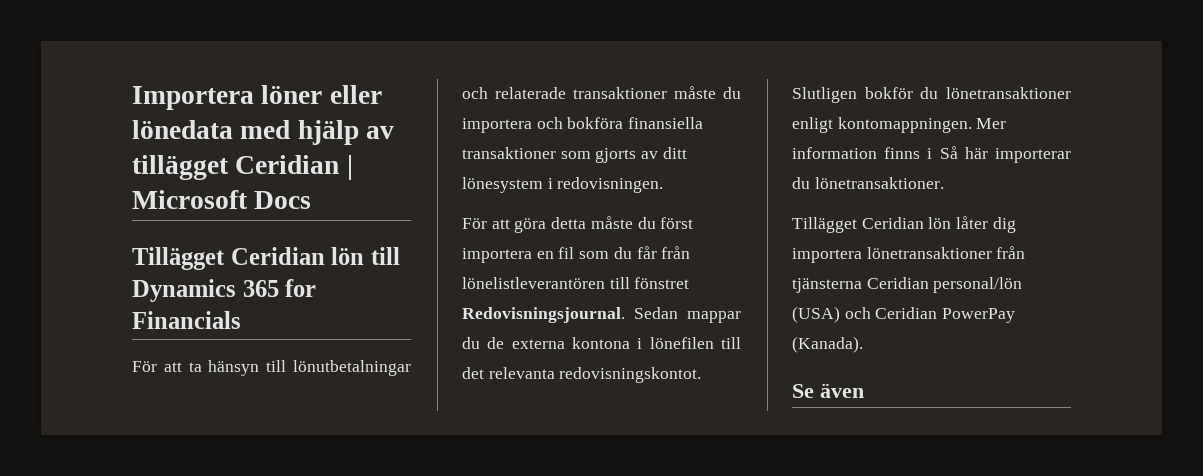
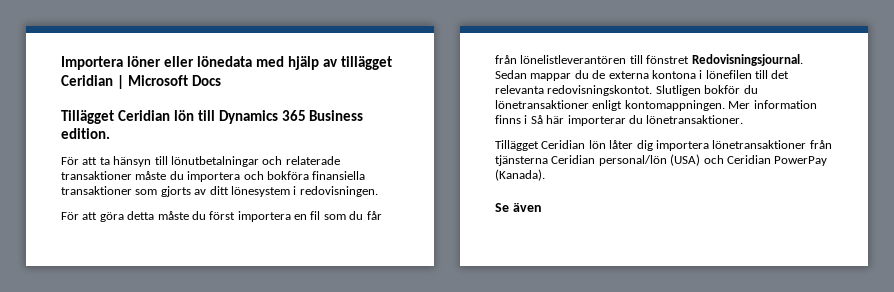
- Tillägget Ceridian lön till Dynamics 365 for Financials
+ Tillägget Ceridian lön till Dynamics 365 Business edition.

